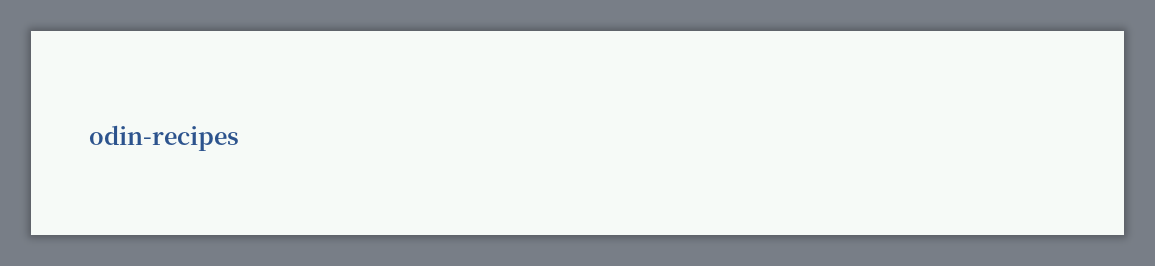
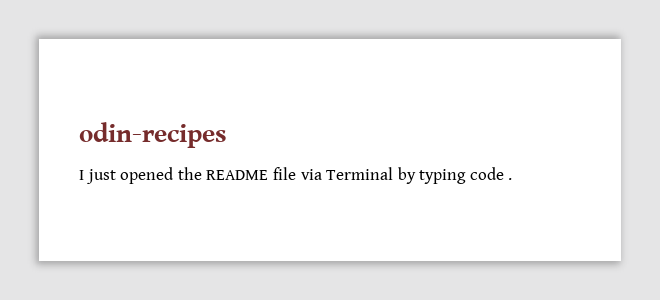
+ I just opened the README file via Terminal by typing code .

